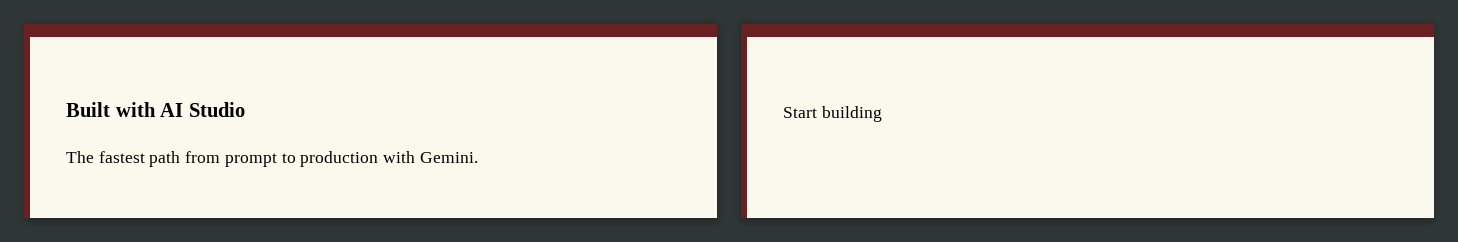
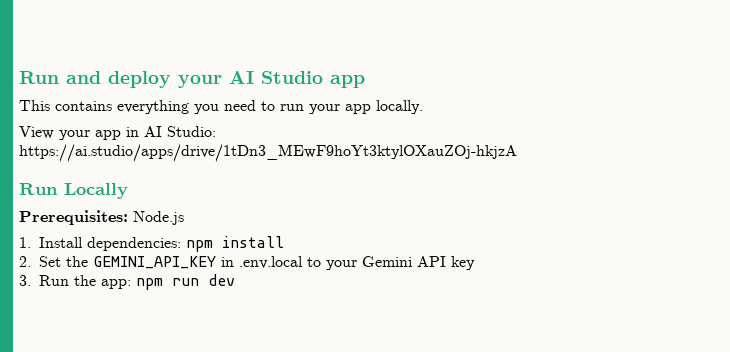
- Built with AI Studio
- The fastest path from prompt to production with Gemini.
- Start building
+ Run and deploy your AI Studio app
+ This contains everything you need to run your app locally.
+ View your app in AI Studio: https://ai.studio/apps/drive/1tDn3_MEwF9hoYt3ktylOXauZOj-hkjzA
+ Run Locally
+ Prerequisites: Node.js
+ 1. Install dependencies: npm install
+ 2. Set the GEMINI_API_KEY in .env.local to your Gemini API key
+ 3. Run the app: npm run dev

